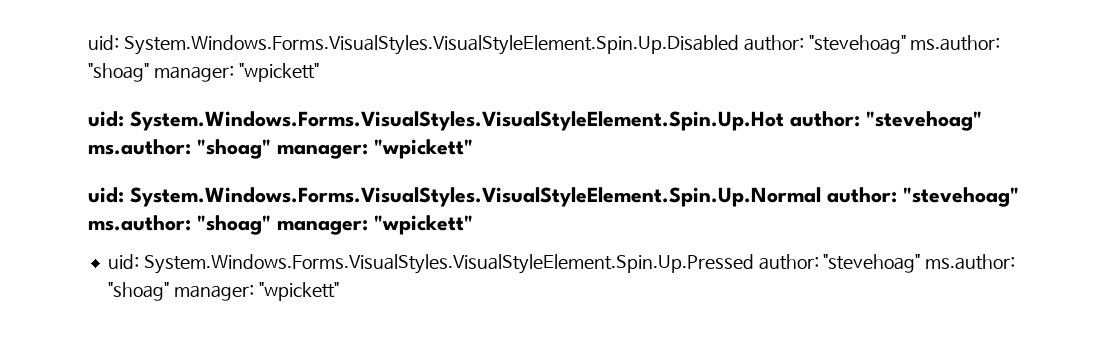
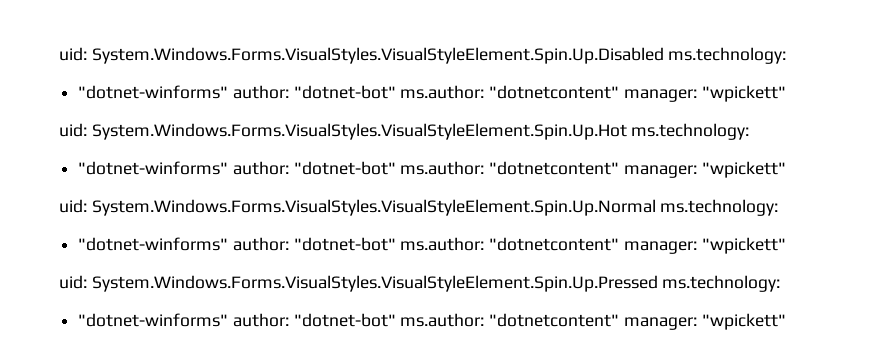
- uid: System.Windows.Forms.VisualStyles.VisualStyleElement.Spin.Up.Disabled author: "stevehoag" ms.author: "shoag" manager: "wpickett"
- uid: System.Windows.Forms.VisualStyles.VisualStyleElement.Spin.Up.Hot author: "stevehoag" ms.author: "shoag" manager: "wpickett"
- uid: System.Windows.Forms.VisualStyles.VisualStyleElement.Spin.Up.Normal author: "stevehoag" ms.author: "shoag" manager: "wpickett"
- uid: System.Windows.Forms.VisualStyles.VisualStyleElement.Spin.Up.Pressed author: "stevehoag" ms.author: "shoag" manager: "wpickett"
+ uid: System.Windows.Forms.VisualStyles.VisualStyleElement.Spin.Up.Disabled ms.technology:
+ "dotnet-winforms" author: "dotnet-bot" ms.author: "dotnetcontent" manager: "wpickett"
+ uid: System.Windows.Forms.VisualStyles.VisualStyleElement.Spin.Up.Hot ms.technology:
+ "dotnet-winforms" author: "dotnet-bot" ms.author: "dotnetcontent" manager: "wpickett"
+ uid: System.Windows.Forms.VisualStyles.VisualStyleElement.Spin.Up.Normal ms.technology:
+ "dotnet-winforms" author: "dotnet-bot" ms.author: "dotnetcontent" manager: "wpickett"
+ uid: System.Windows.Forms.VisualStyles.VisualStyleElement.Spin.Up.Pressed ms.technology:
+ "dotnet-winforms" author: "dotnet-bot" ms.author: "dotnetcontent" manager: "wpickett"

